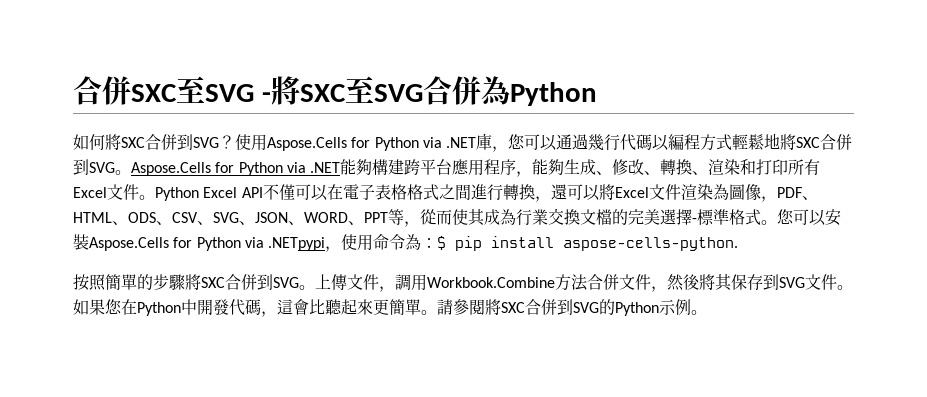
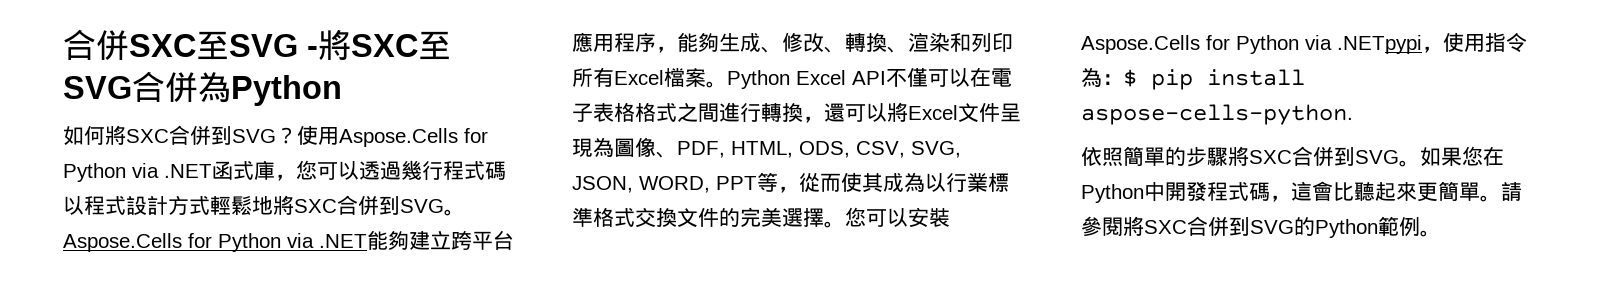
- 使用Aspose.Cells for Python via .NET庫，您可以通過幾行代碼以編程方式輕鬆地將SXC合併到SVG。
+ 使用Aspose.Cells for Python via .NET函式庫，您可以透過幾行程式碼以程式設計方式輕鬆地將SXC合併到SVG。
- Aspose.Cells for Python via .NET能夠構建跨平台應用程序，能夠生成、修改、轉換、渲染和打印所有Excel文件。
+ Aspose.Cells for Python via .NET能夠建立跨平台應用程序，能夠生成、修改、轉換、渲染和列印所有Excel檔案。
- Python Excel API不僅可以在電子表格格式之間進行轉換，還可以將Excel文件渲染為圖像，PDF、HTML、ODS、CSV、SVG、JSON、WORD、PPT等，從而使其成為行業交換文檔的完美選擇-標準格式。
+ Python Excel API不僅可以在電子表格格式之間進行轉換，還可以將Excel文件呈現為圖像、PDF, HTML, ODS, CSV, SVG, JSON, WORD, PPT等，從而使其成為以行業標準格式交換文件的完美選擇。
- 您可以安裝Aspose.Cells for Python via .NETpypi，使用命令為：$ pip install aspose-cells-python.
+ 您可以安裝Aspose.Cells for Python via .NETpypi，使用指令為：$ pip install aspose-cells-python.
- 按照簡單的步驟將SXC合併到SVG。
+ 依照簡單的步驟將SXC合併到SVG。
- 上傳文件，調用Workbook.Combine方法合併文件，然後將其保存到SVG文件。
- 如果您在Python中開發代碼，這會比聽起來更簡單。
+ 如果您在Python中開發程式碼，這會比聽起來更簡單。
- 請參閱將SXC合併到SVG的Python示例。
+ 請參閱將SXC合併到SVG的Python範例。

